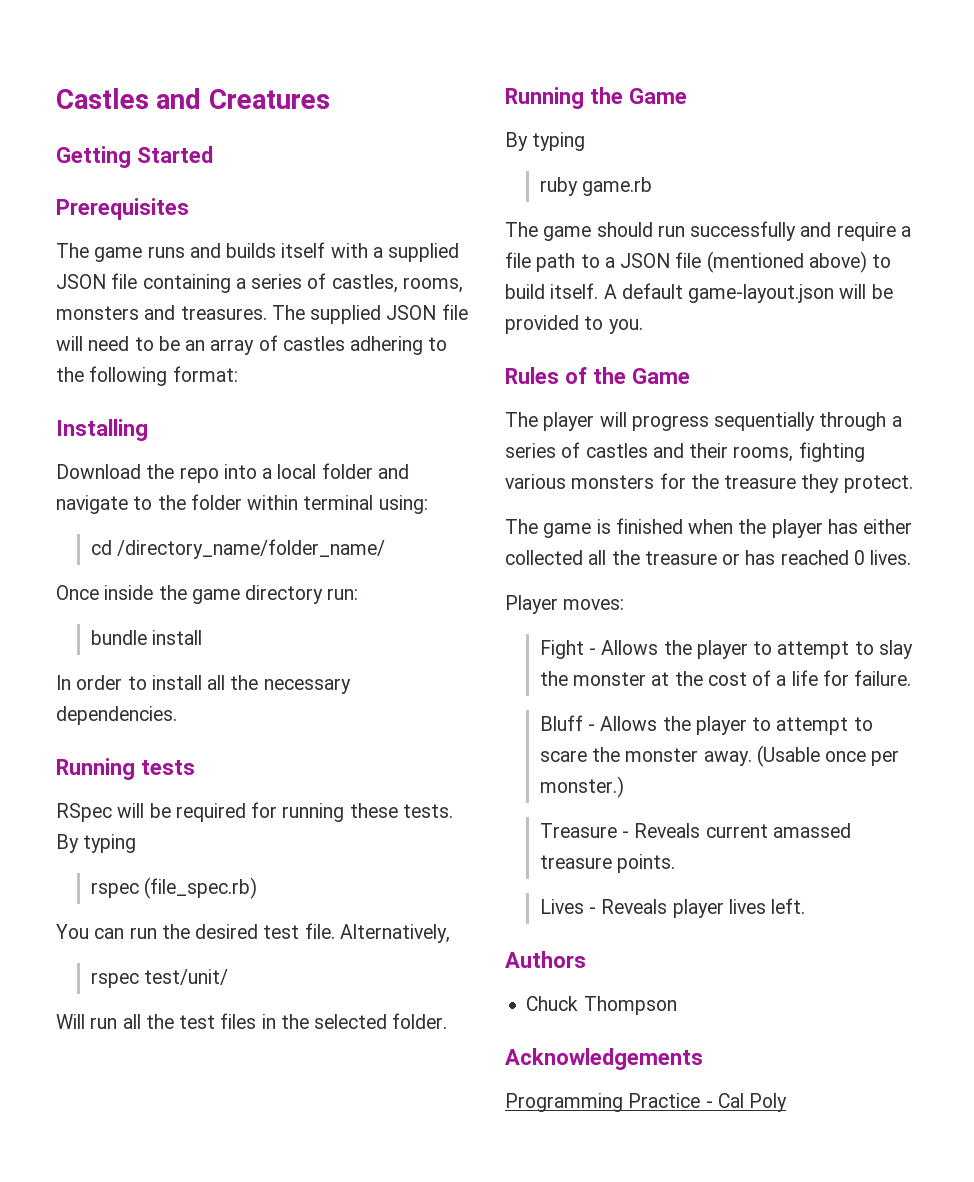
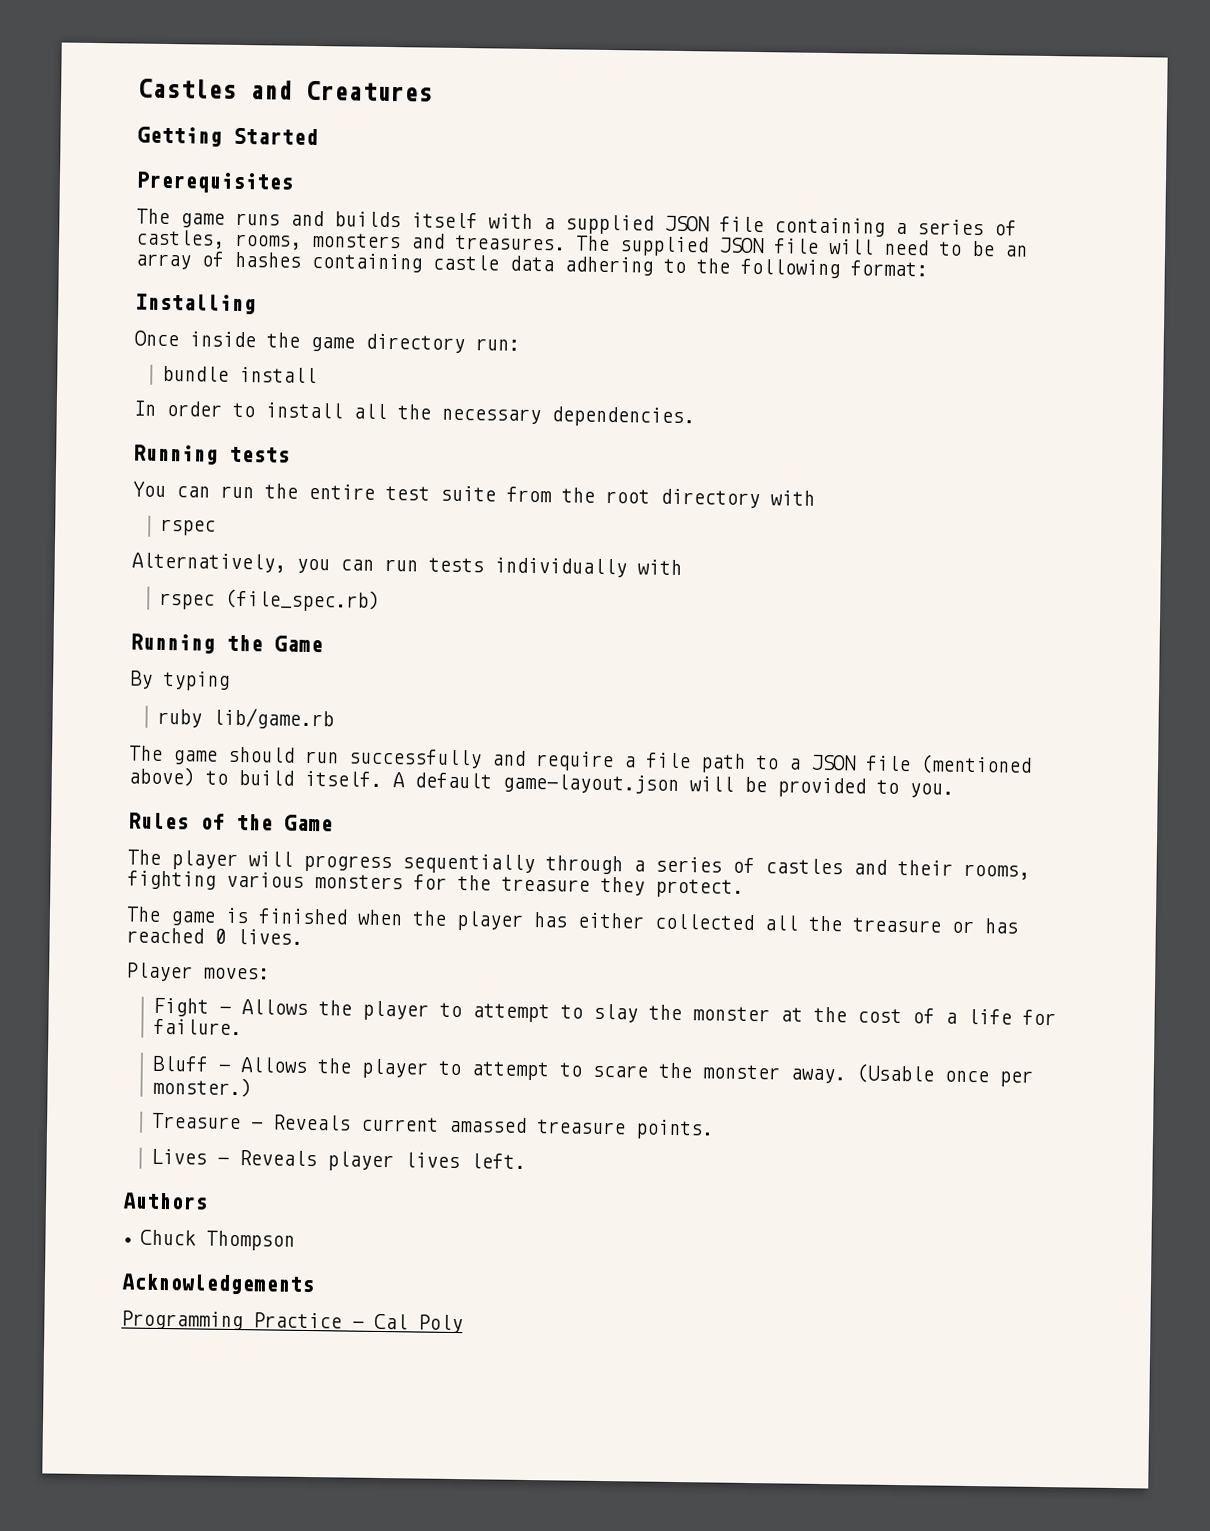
- The supplied JSON file will need to be an array of castles adhering to the following format:
+ The supplied JSON file will need to be an array of hashes containing castle data adhering to the following format:
- Download the repo into a local folder and navigate to the folder within terminal using:
- cd /directory_name/folder_name/
- RSpec will be required for running these tests. By typing
+ You can run the entire test suite from the root directory with
+ rspec
+ Alternatively, you can run tests individually with
  rspec (file_spec.rb)
- You can run the desired test file. Alternatively,
- rspec test/unit/
- Will run all the test files in the selected folder.
- ruby game.rb
+ ruby lib/game.rb

